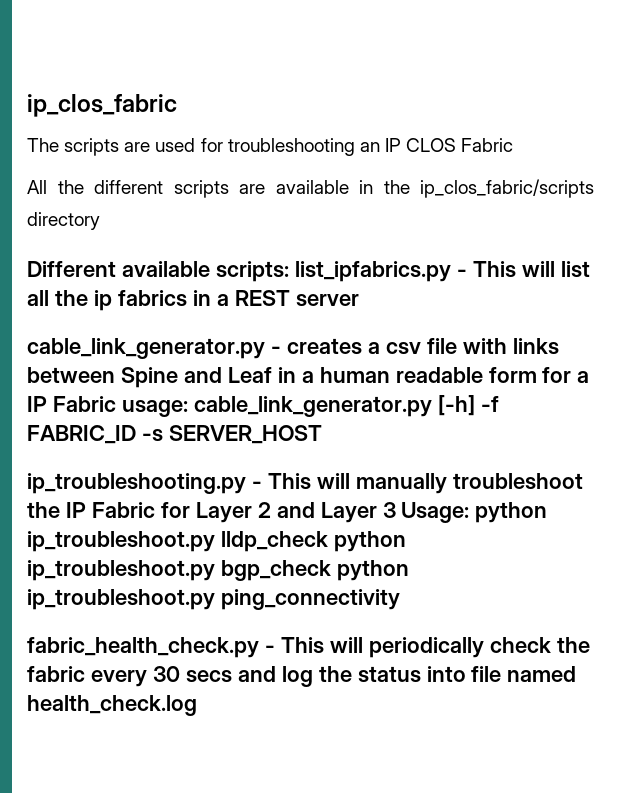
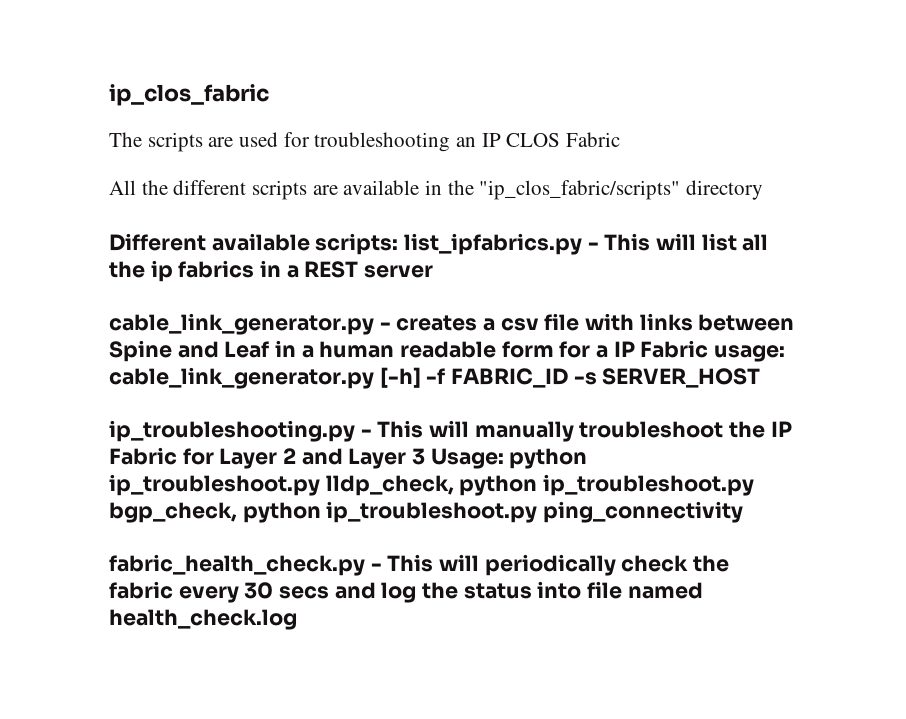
- All the different scripts are available in the ip_clos_fabric/scripts directory
+ All the different scripts are available in the "ip_clos_fabric/scripts" directory
- ip_troubleshooting.py - This will manually troubleshoot the IP Fabric for Layer 2 and Layer 3 Usage: python ip_troubleshoot.py lldp_check python ip_troubleshoot.py bgp_check python ip_troubleshoot.py ping_connectivity
+ ip_troubleshooting.py - This will manually troubleshoot the IP Fabric for Layer 2 and Layer 3 Usage: python ip_troubleshoot.py lldp_check, python ip_troubleshoot.py bgp_check, python ip_troubleshoot.py ping_connectivity

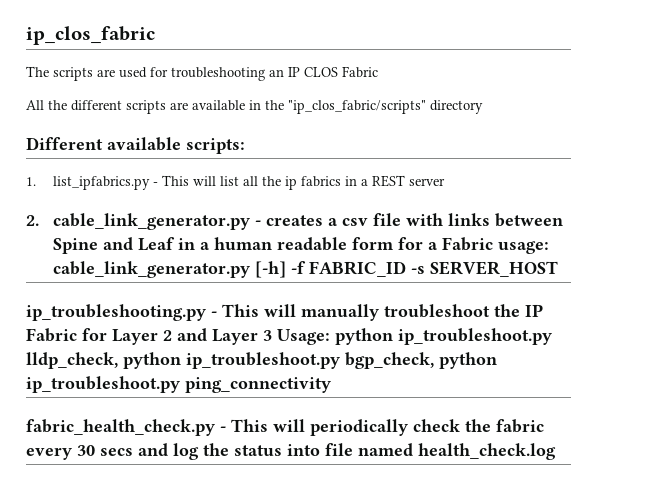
- Different available scripts: list_ipfabrics.py - This will list all the ip fabrics in a REST server
+ Different available scripts:
+ 1. list_ipfabrics.py - This will list all the ip fabrics in a REST server
- cable_link_generator.py - creates a csv file with links between Spine and Leaf in a human readable form for a IP Fabric usage: cable_link_generator.py [-h] -f FABRIC_ID -s SERVER_HOST
+ 2. cable_link_generator.py - creates a csv file with links between Spine and Leaf in a human readable form for a Fabric usage: cable_link_generator.py [-h] -f FABRIC_ID -s SERVER_HOST

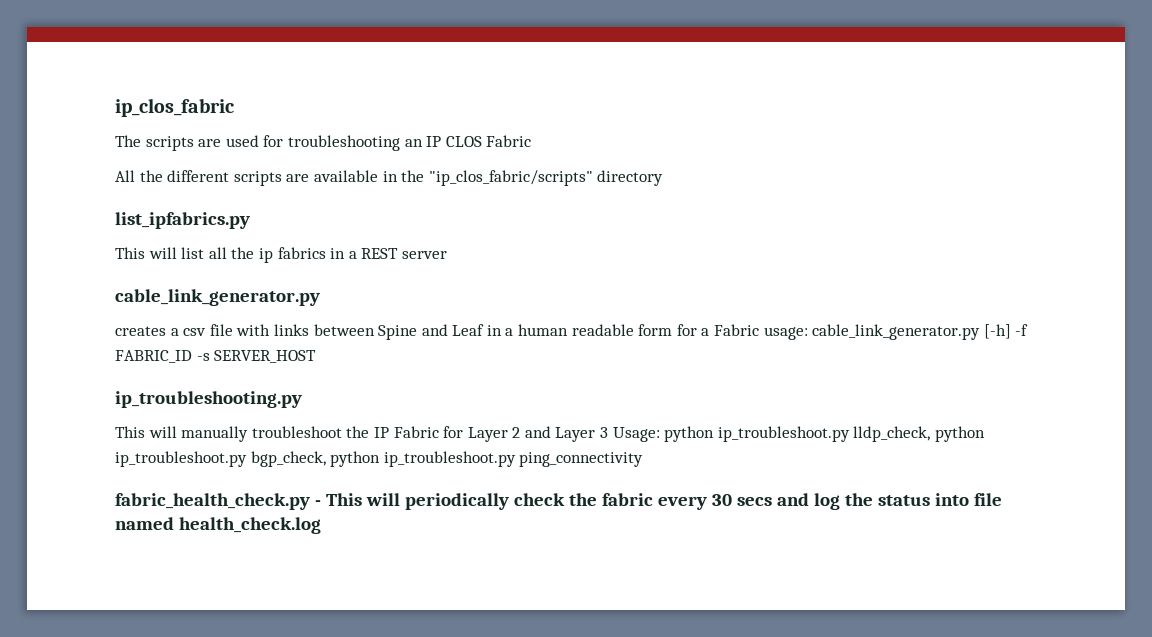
- Different available scripts:
- 1. list_ipfabrics.py - This will list all the ip fabrics in a REST server
- 2. cable_link_generator.py - creates a csv file with links between Spine and Leaf in a human readable form for a Fabric usage: cable_link_generator.py [-h] -f FABRIC_ID -s SERVER_HOST
+ list_ipfabrics.py
+ This will list all the ip fabrics in a REST server
+ cable_link_generator.py
+ creates a csv file with links between Spine and Leaf in a human readable form for a Fabric usage: cable_link_generator.py [-h] -f FABRIC_ID -s SERVER_HOST
- ip_troubleshooting.py - This will manually troubleshoot the IP Fabric for Layer 2 and Layer 3 Usage: python ip_troubleshoot.py lldp_check, python ip_troubleshoot.py bgp_check, python ip_troubleshoot.py ping_connectivity
+ ip_troubleshooting.py
+ This will manually troubleshoot the IP Fabric for Layer 2 and Layer 3 Usage: python ip_troubleshoot.py lldp_check, python ip_troubleshoot.py bgp_check, python ip_troubleshoot.py ping_connectivity

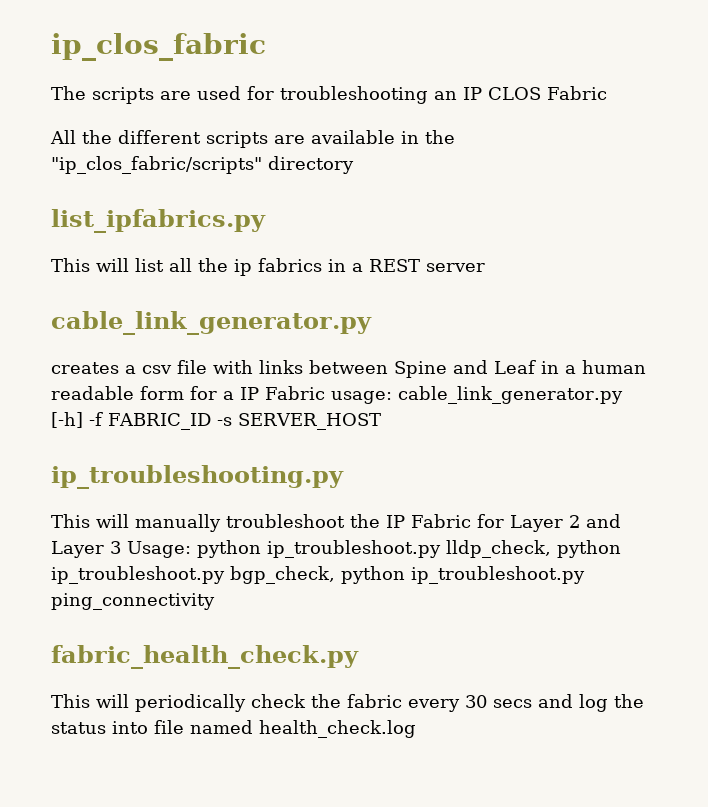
- creates a csv file with links between Spine and Leaf in a human readable form for a Fabric usage: cable_link_generator.py [-h] -f FABRIC_ID -s SERVER_HOST
+ creates a csv file with links between Spine and Leaf in a human readable form for a IP Fabric usage: cable_link_generator.py [-h] -f FABRIC_ID -s SERVER_HOST
- fabric_health_check.py - This will periodically check the fabric every 30 secs and log the status into file named health_check.log
+ fabric_health_check.py
+ This will periodically check the fabric every 30 secs and log the status into file named health_check.log

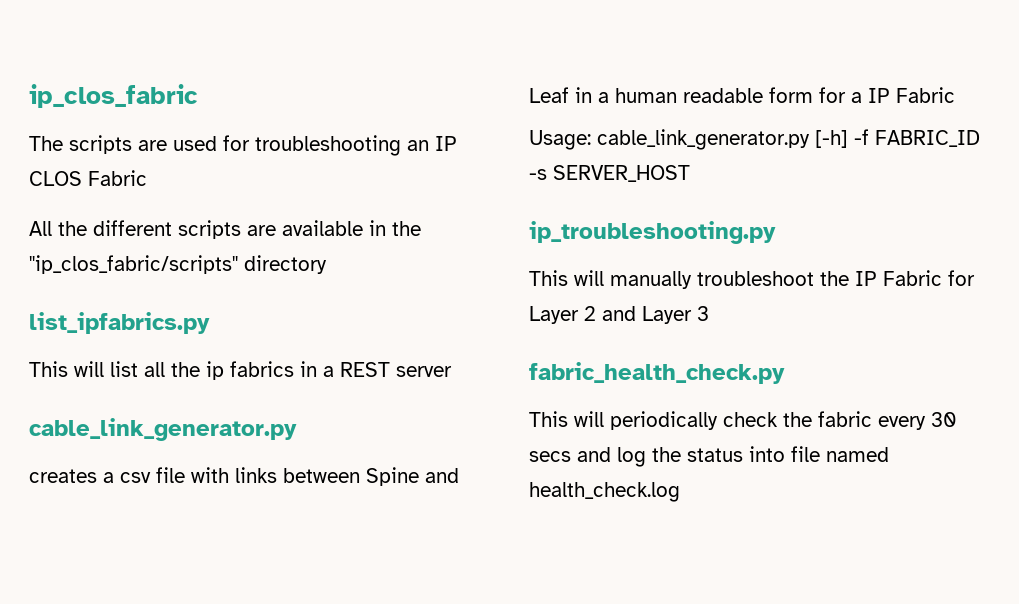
- creates a csv file with links between Spine and Leaf in a human readable form for a IP Fabric usage: cable_link_generator.py [-h] -f FABRIC_ID -s SERVER_HOST
+ creates a csv file with links between Spine and Leaf in a human readable form for a IP Fabric
+ Usage: cable_link_generator.py [-h] -f FABRIC_ID -s SERVER_HOST
- This will manually troubleshoot the IP Fabric for Layer 2 and Layer 3 Usage: python ip_troubleshoot.py lldp_check, python ip_troubleshoot.py bgp_check, python ip_troubleshoot.py ping_connectivity
+ This will manually troubleshoot the IP Fabric for Layer 2 and Layer 3

